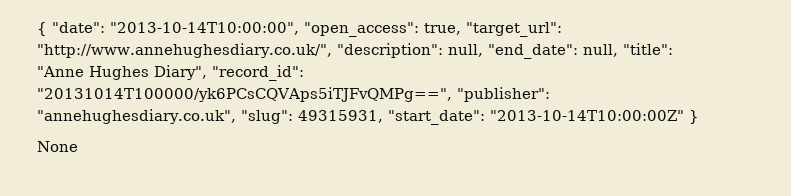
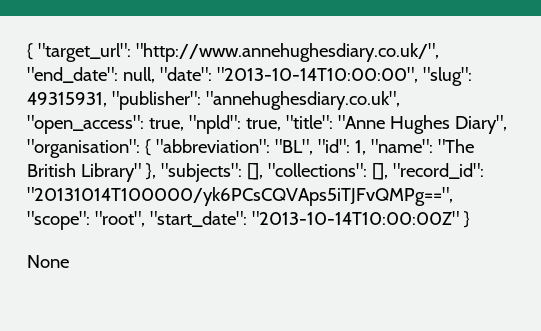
- { "date": "2013-10-14T10:00:00", "open_access": true, "target_url": "http://www.annehughesdiary.co.uk/", "description": null, "end_date": null, "title": "Anne Hughes Diary", "record_id": "20131014T100000/yk6PCsCQVAps5iTJFvQMPg==", "publisher": "annehughesdiary.co.uk", "slug": 49315931, "start_date": "2013-10-14T10:00:00Z" }
+ { "target_url": "http://www.annehughesdiary.co.uk/", "end_date": null, "date": "2013-10-14T10:00:00", "slug": 49315931, "publisher": "annehughesdiary.co.uk", "open_access": true, "npld": true, "title": "Anne Hughes Diary", "organisation": { "abbreviation": "BL", "id": 1, "name": "The British Library" }, "subjects": [], "collections": [], "record_id": "20131014T100000/yk6PCsCQVAps5iTJFvQMPg==", "scope": "root", "start_date": "2013-10-14T10:00:00Z" }

